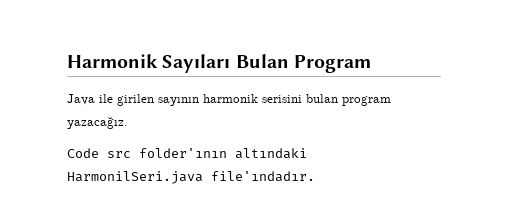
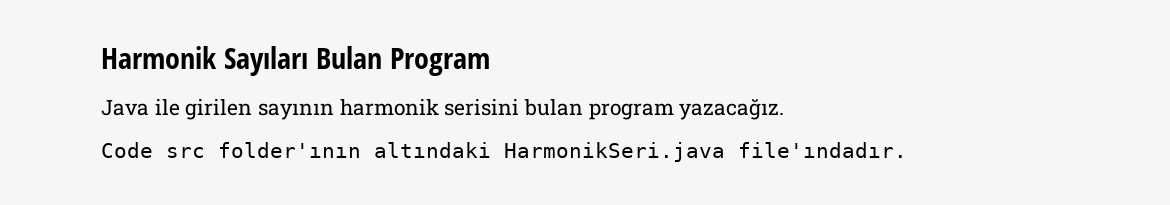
- Code src folder'ının altındaki HarmonilSeri.java file'ındadır.
+ Code src folder'ının altındaki HarmonikSeri.java file'ındadır.

